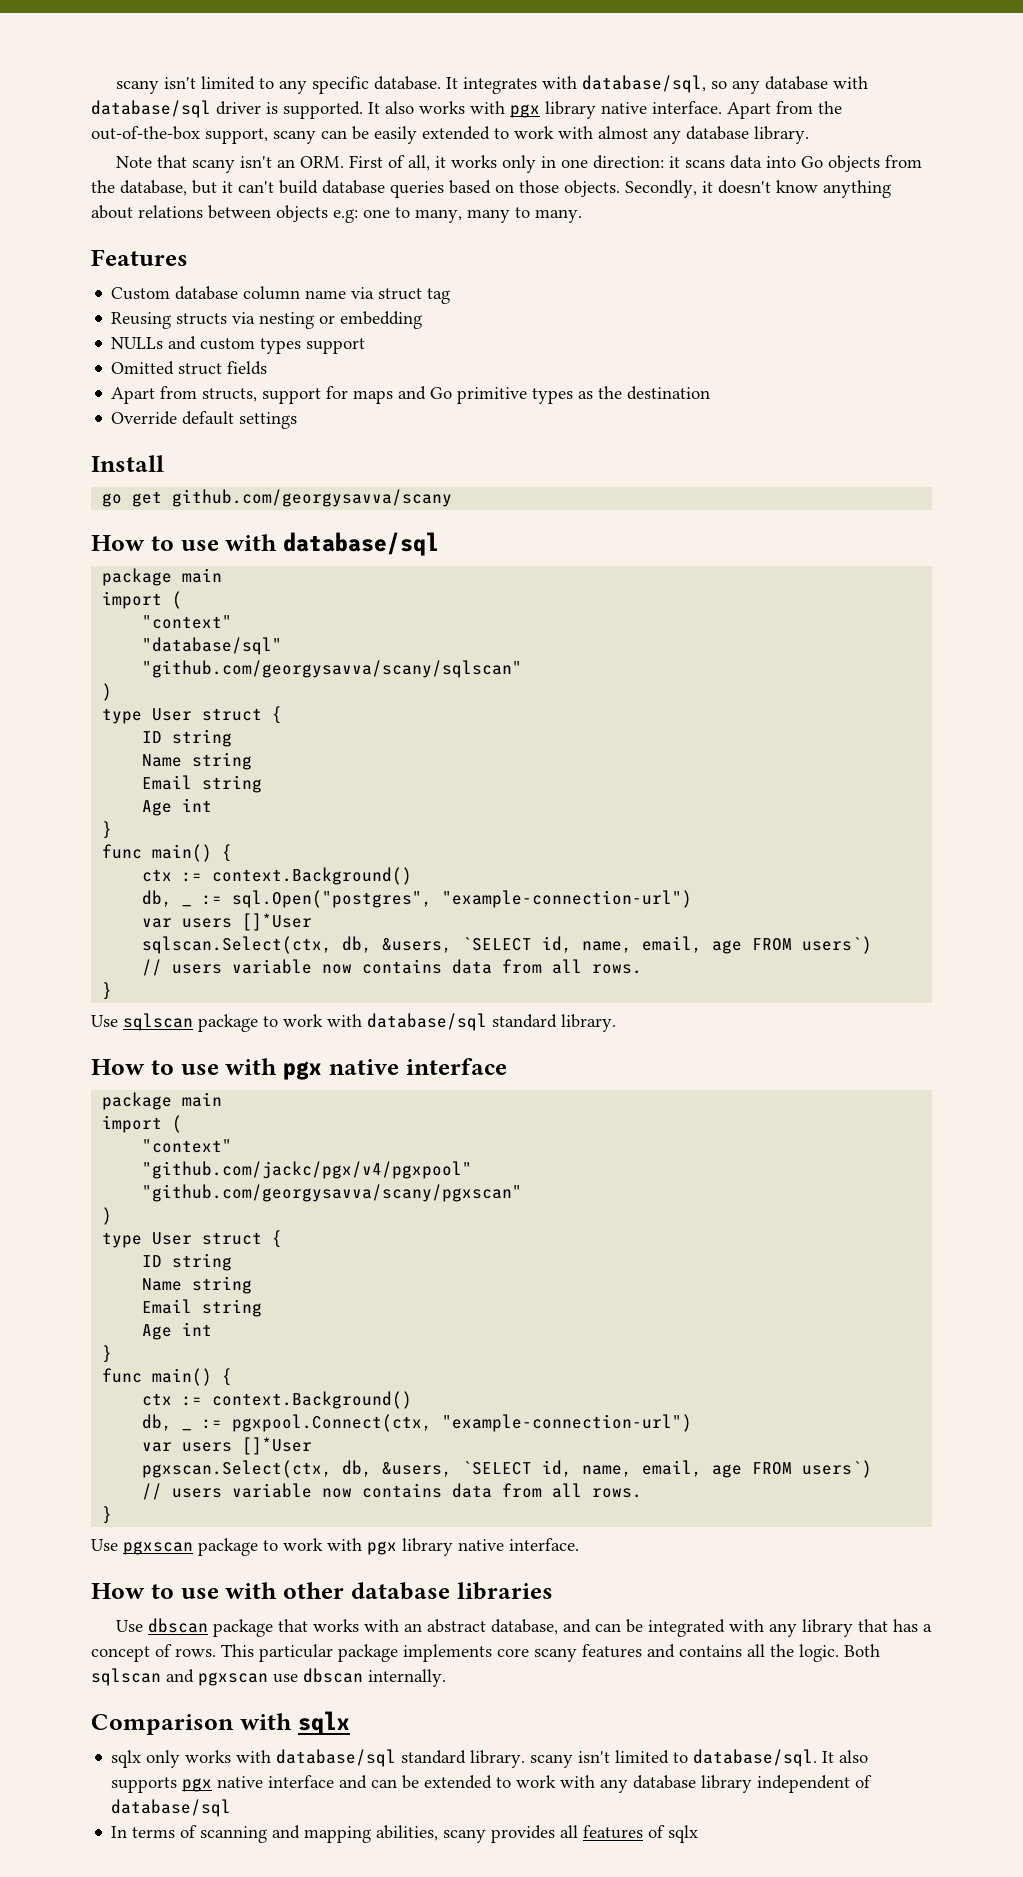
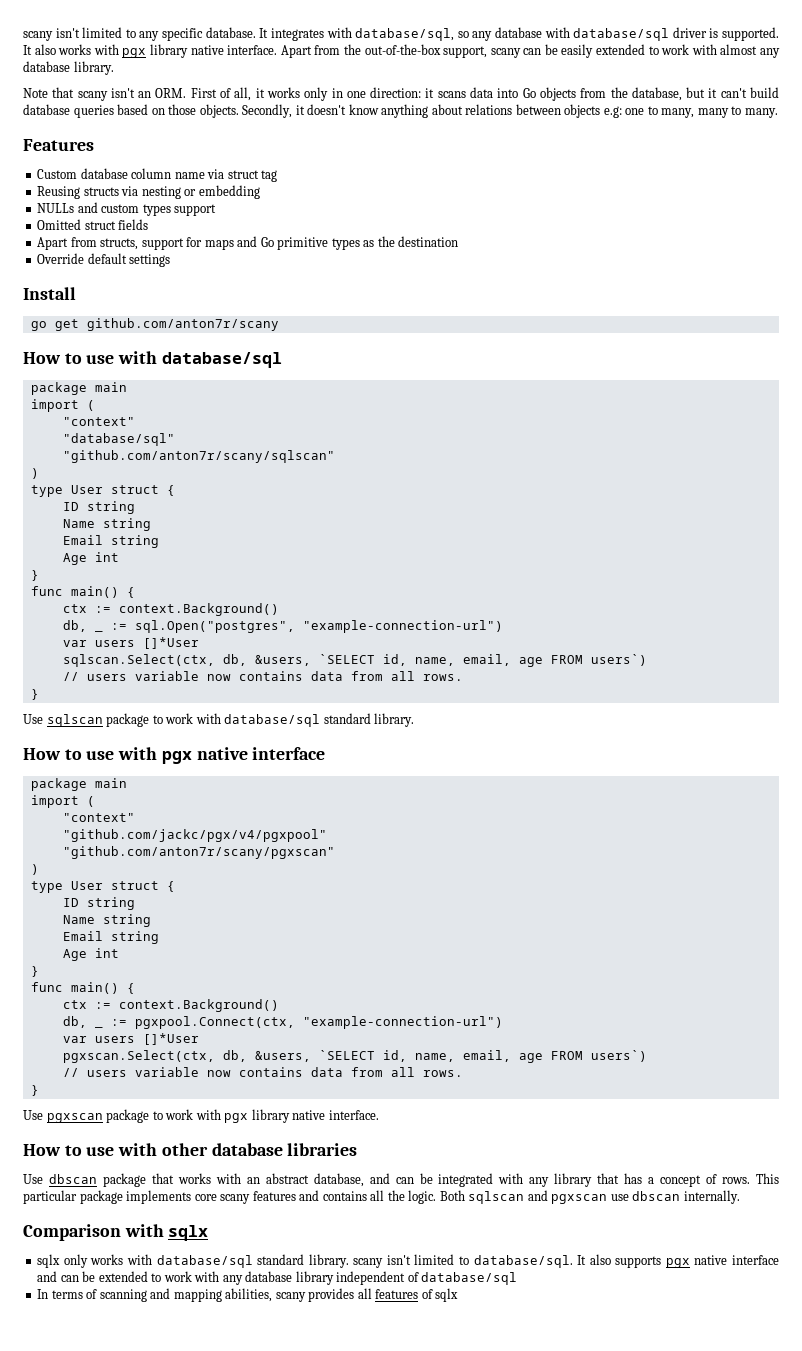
- go get github.com/georgysavva/scany
+ go get github.com/anton7r/scany
- "github.com/georgysavva/scany/sqlscan"
+ "github.com/anton7r/scany/sqlscan"
- "github.com/georgysavva/scany/pgxscan"
+ "github.com/anton7r/scany/pgxscan"

